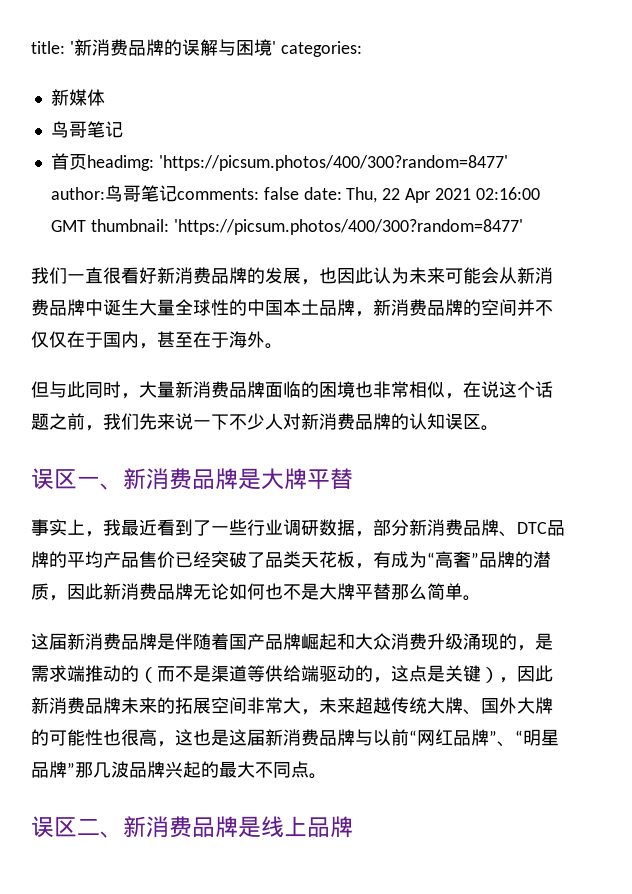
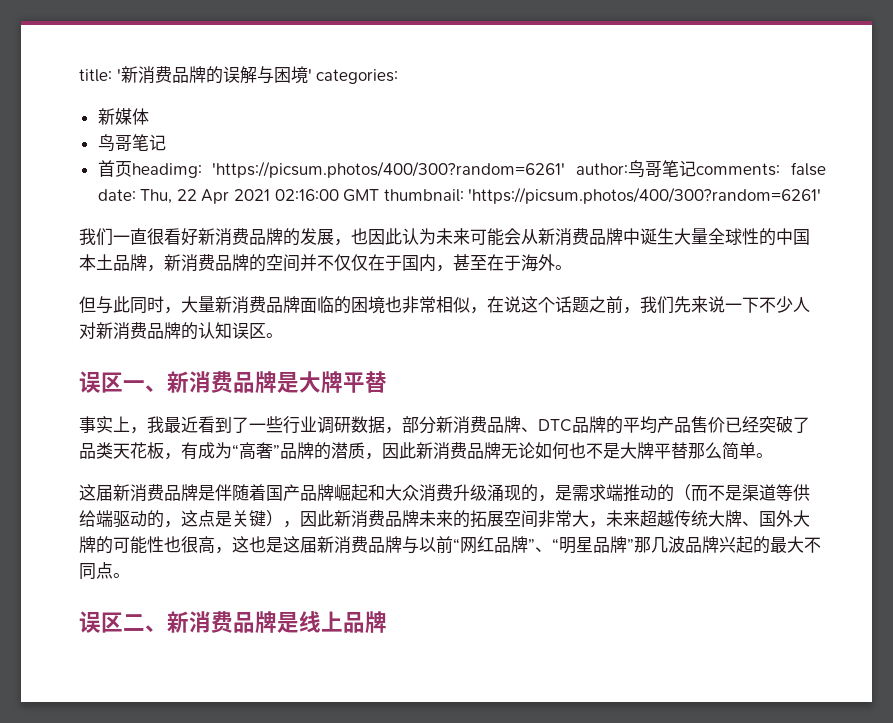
- 首页headimg: 'https://picsum.photos/400/300?random=8477' author:鸟哥笔记comments: false date: Thu, 22 Apr 2021 02:16:00 GMT thumbnail: 'https://picsum.photos/400/300?random=8477'
+ 首页headimg: 'https://picsum.photos/400/300?random=6261' author:鸟哥笔记comments: false date: Thu, 22 Apr 2021 02:16:00 GMT thumbnail: 'https://picsum.photos/400/300?random=6261'

